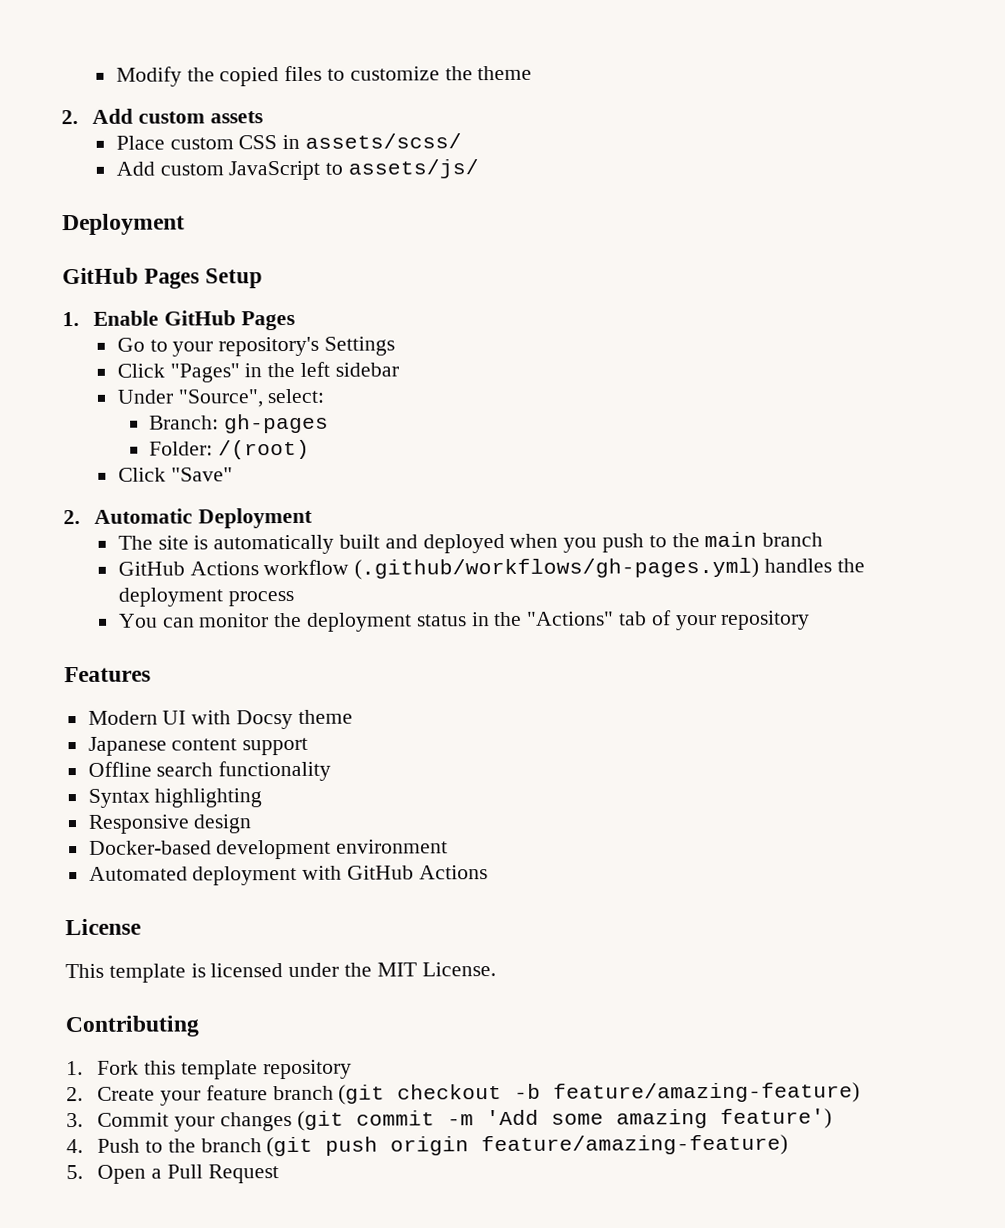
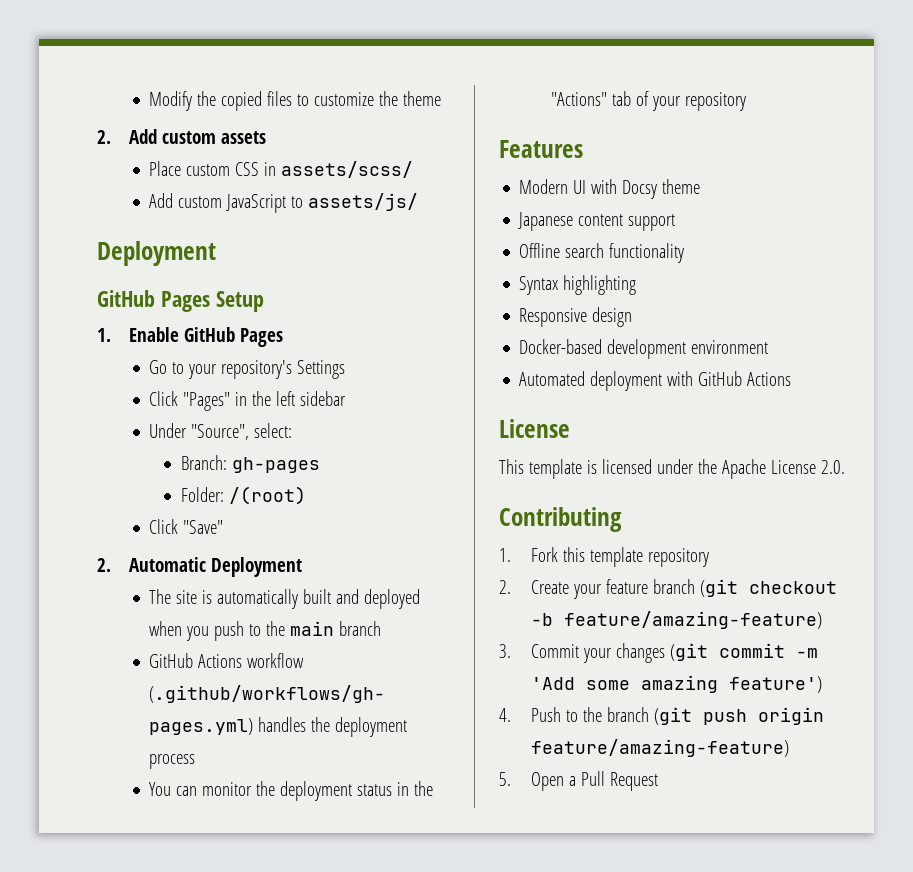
- This template is licensed under the MIT License.
+ This template is licensed under the Apache License 2.0.

